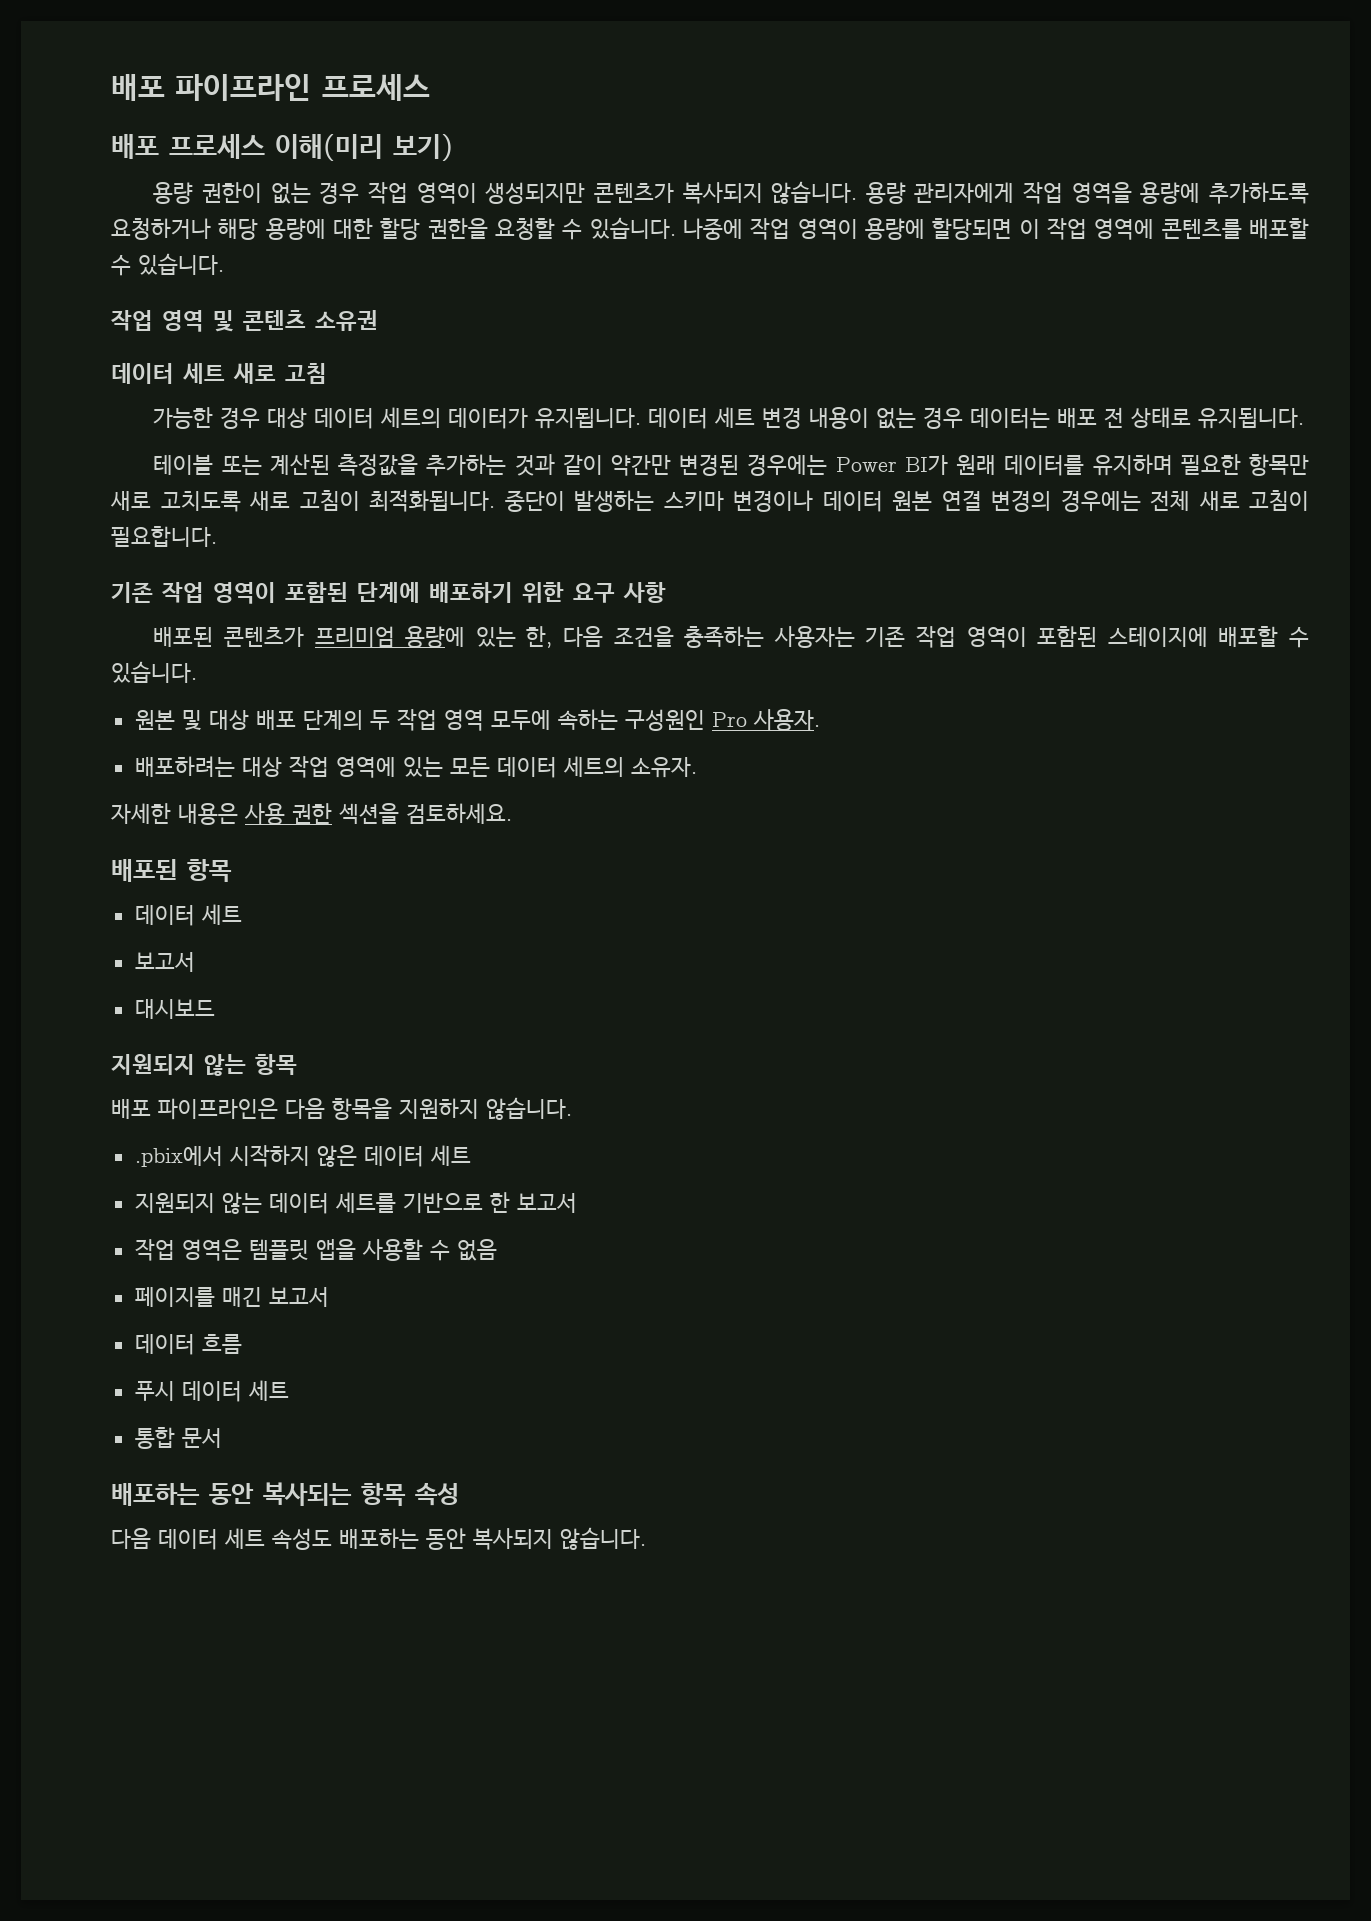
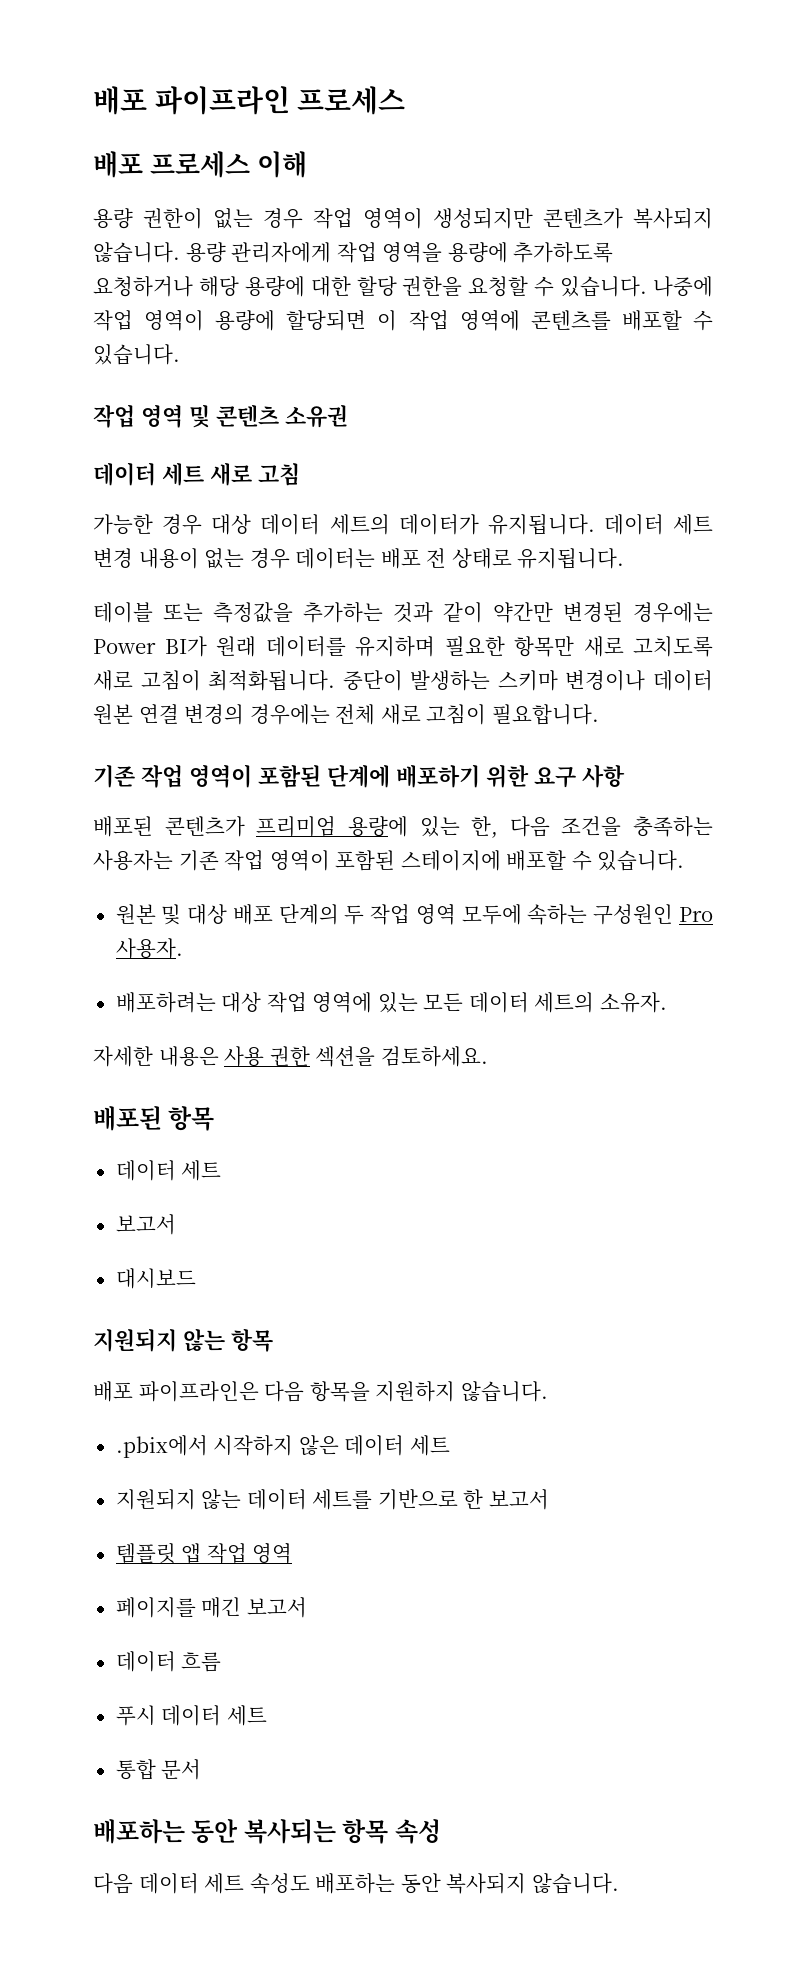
- 배포 프로세스 이해(미리 보기)
+ 배포 프로세스 이해
- 테이블 또는 계산된 측정값을 추가하는 것과 같이 약간만 변경된 경우에는 Power BI가 원래 데이터를 유지하며 필요한 항목만 새로 고치도록 새로 고침이 최적화됩니다.
+ 테이블 또는 측정값을 추가하는 것과 같이 약간만 변경된 경우에는 Power BI가 원래 데이터를 유지하며 필요한 항목만 새로 고치도록 새로 고침이 최적화됩니다.
- 작업 영역은 템플릿 앱을 사용할 수 없음
+ 템플릿 앱 작업 영역

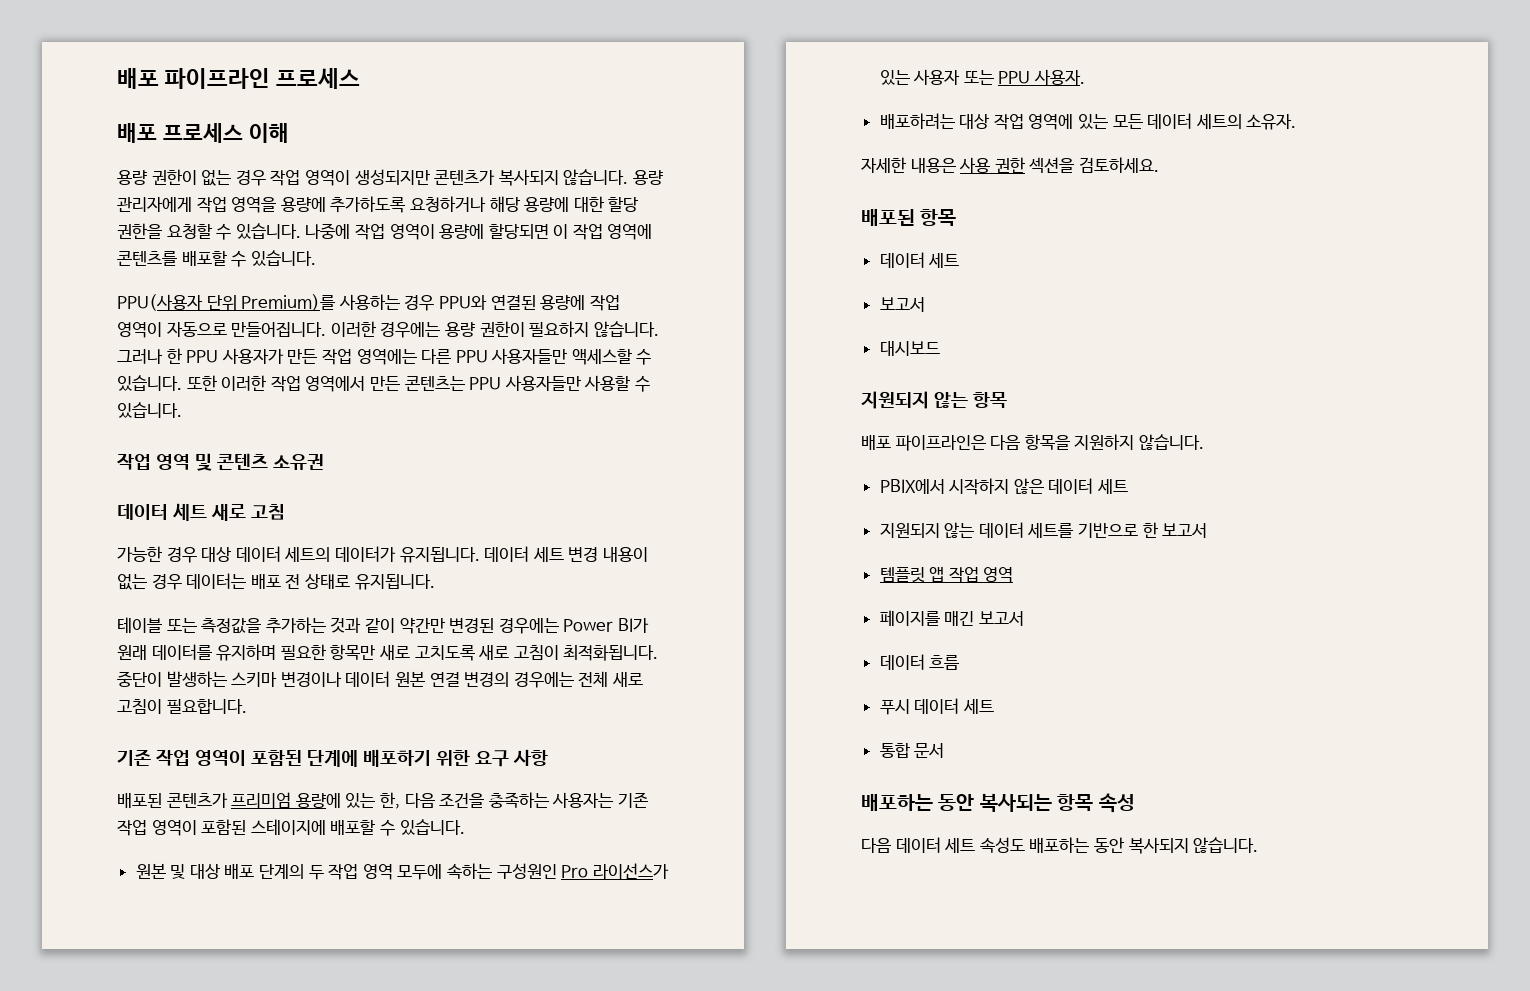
+ PPU(사용자 단위 Premium)를 사용하는 경우 PPU와 연결된 용량에 작업 영역이 자동으로 만들어집니다. 이러한 경우에는 용량 권한이 필요하지 않습니다. 그러나 한 PPU 사용자가 만든 작업 영역에는 다른 PPU 사용자들만 액세스할 수 있습니다. 또한 이러한 작업 영역에서 만든 콘텐츠는 PPU 사용자들만 사용할 수 있습니다.
- 원본 및 대상 배포 단계의 두 작업 영역 모두에 속하는 구성원인 Pro 사용자.
+ 원본 및 대상 배포 단계의 두 작업 영역 모두에 속하는 구성원인 Pro 라이선스가 있는 사용자 또는 PPU 사용자.
- .pbix에서 시작하지 않은 데이터 세트
+ PBIX에서 시작하지 않은 데이터 세트

